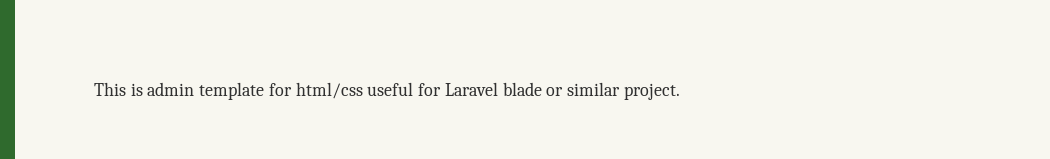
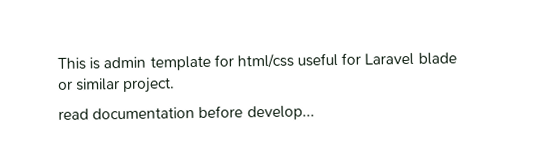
+ read documentation before develop...

